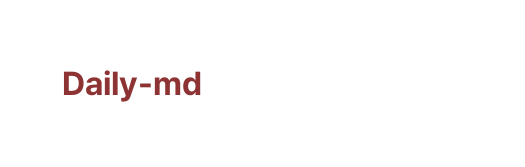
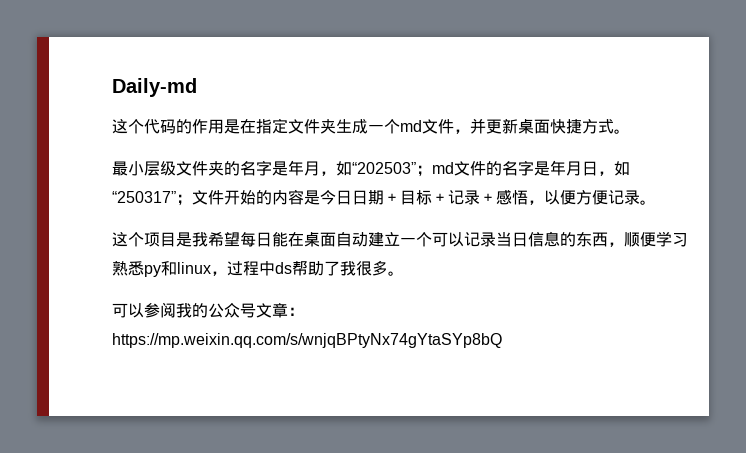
+ 这个代码的作用是在指定文件夹生成一个md文件，并更新桌面快捷方式。
+ 最小层级文件夹的名字是年月，如“202503”；md文件的名字是年月日，如“250317”；文件开始的内容是今日日期＋目标＋记录＋感悟，以便方便记录。
+ 这个项目是我希望每日能在桌面自动建立一个可以记录当日信息的东西，顺便学习熟悉py和linux，过程中ds帮助了我很多。
+ 可以参阅我的公众号文章：https://mp.weixin.qq.com/s/wnjqBPtyNx74gYtaSYp8bQ

